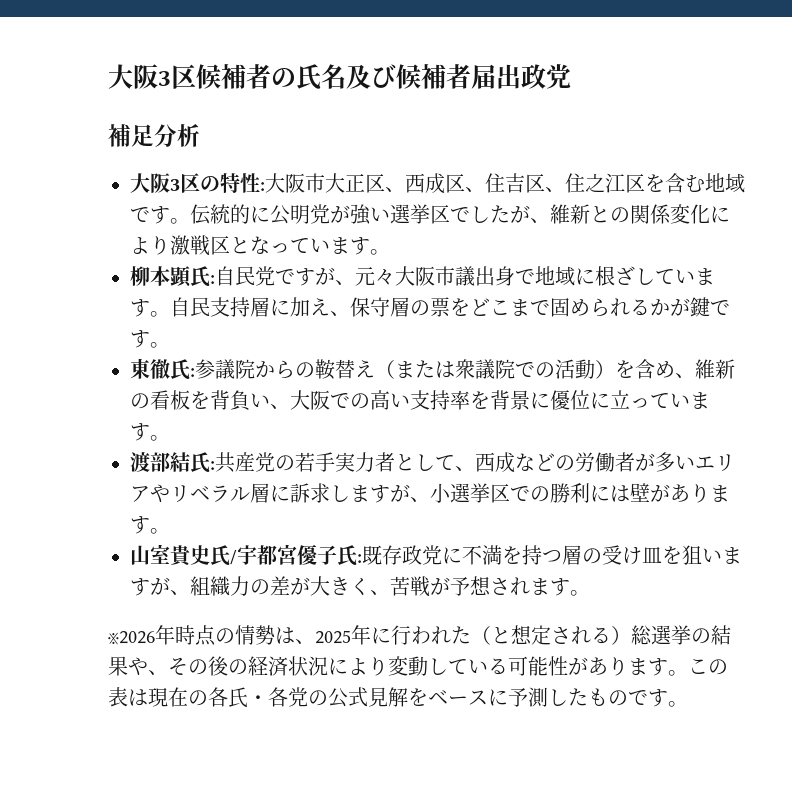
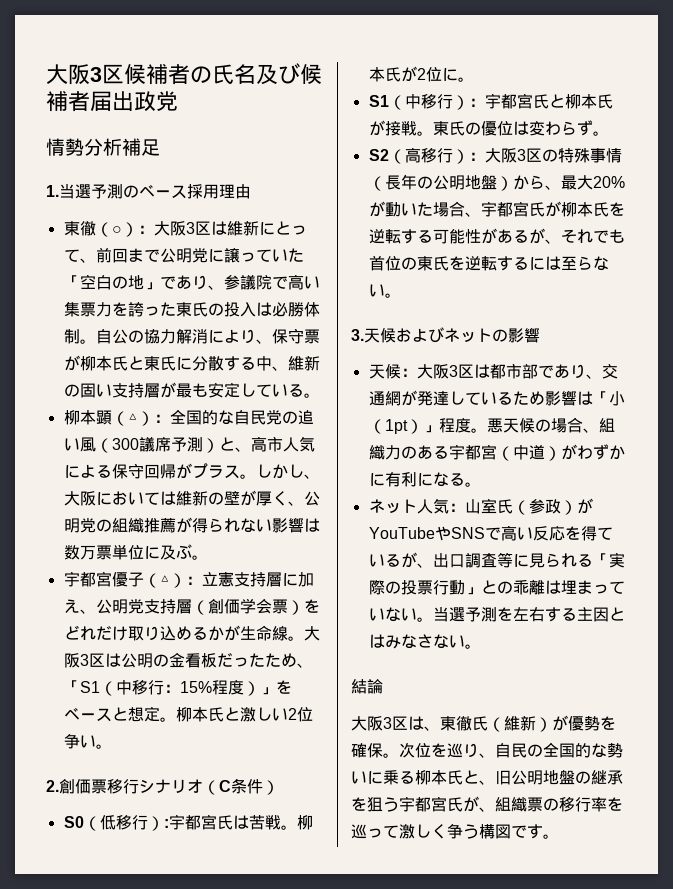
- 補足分析
- 大阪3区の特性:大阪市大正区、西成区、住吉区、住之江区を含む地域です。伝統的に公明党が強い選挙区でしたが、維新との関係変化により激戦区となっています。
- 柳本顕氏:自民党ですが、元々大阪市議出身で地域に根ざしています。自民支持層に加え、保守層の票をどこまで固められるかが鍵です。
- 東徹氏:参議院からの鞍替え（または衆議院での活動）を含め、維新の看板を背負い、大阪での高い支持率を背景に優位に立っています。
- 渡部結氏:共産党の若手実力者として、西成などの労働者が多いエリアやリベラル層に訴求しますが、小選挙区での勝利には壁があります。
- 山室貴史氏/宇都宮優子氏:既存政党に不満を持つ層の受け皿を狙いますが、組織力の差が大きく、苦戦が予想されます。
- ※2026年時点の情勢は、2025年に行われた（と想定される）総選挙の結果や、その後の経済状況により変動している可能性があります。この表は現在の各氏・各党の公式見解をベースに予測したものです。
+ 情勢分析補足
+ 1.当選予測のベース採用理由
+ 東徹（○）：大阪3区は維新にとって、前回まで公明党に譲っていた「空白の地」であり、参議院で高い集票力を誇った東氏の投入は必勝体制。自公の協力解消により、保守票が柳本氏と東氏に分散する中、維新の固い支持層が最も安定している。
+ 柳本顕（△）：全国的な自民党の追い風（300議席予測）と、高市人気による保守回帰がプラス。しかし、大阪においては維新の壁が厚く、公明党の組織推薦が得られない影響は数万票単位に及ぶ。
+ 宇都宮優子（△）：立憲支持層に加え、公明党支持層（創価学会票）をどれだけ取り込めるかが生命線。大阪3区は公明の金看板だったため、「S1（中移行：15%程度）」をベースと想定。柳本氏と激しい2位争い。
+ 2.創価票移行シナリオ（C条件）
+ S0（低移行）:宇都宮氏は苦戦。柳本氏が2位に。
+ S1（中移行）：宇都宮氏と柳本氏が接戦。東氏の優位は変わらず。
+ S2（高移行）：大阪3区の特殊事情（長年の公明地盤）から、最大20%が動いた場合、宇都宮氏が柳本氏を逆転する可能性があるが、それでも首位の東氏を逆転するには至らない。
+ 3.天候およびネットの影響
+ 天候：大阪3区は都市部であり、交通網が発達しているため影響は「小（1pt）」程度。悪天候の場合、組織力のある宇都宮（中道）がわずかに有利になる。
+ ネット人気：山室氏（参政）がYouTubeやSNSで高い反応を得ているが、出口調査等に見られる「実際の投票行動」との乖離は埋まっていない。当選予測を左右する主因とはみなさない。
+ 結論
+ 大阪3区は、東徹氏（維新）が優勢を確保。次位を巡り、自民の全国的な勢いに乗る柳本氏と、旧公明地盤の継承を狙う宇都宮氏が、組織票の移行率を巡って激しく争う構図です。

